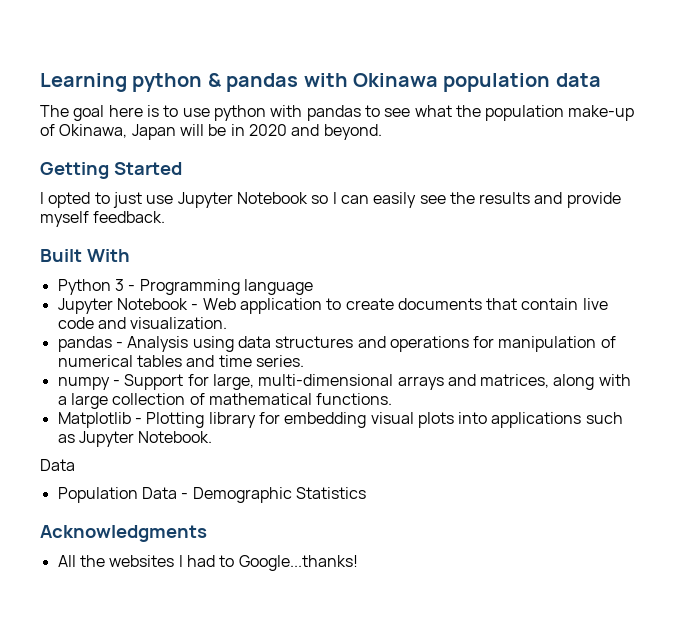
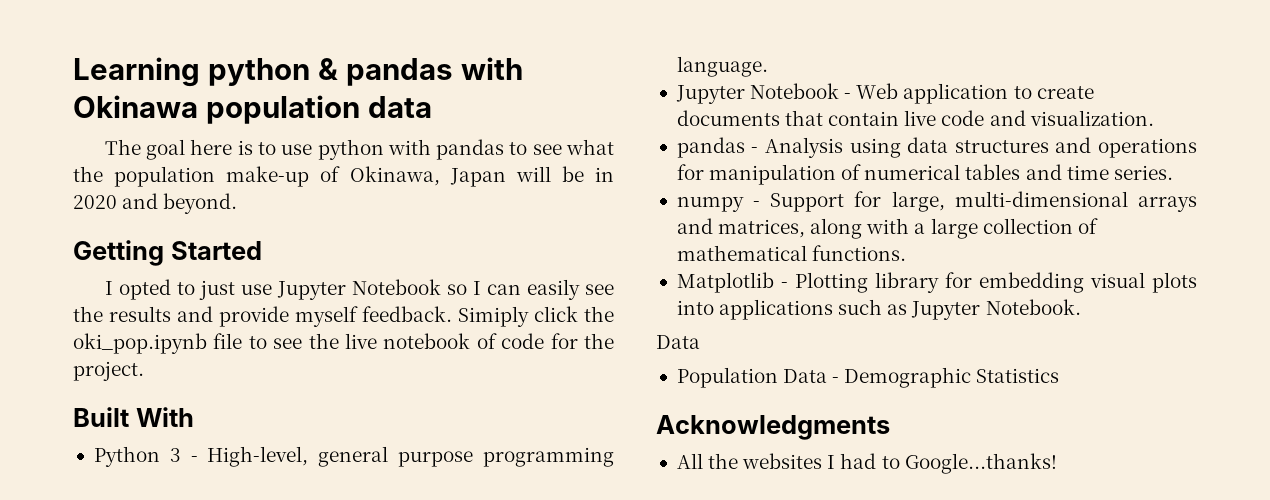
+ Simiply click the oki_pop.ipynb file to see the live notebook of code for the project.
- Python 3 - Programming language
+ Python 3 - High-level, general purpose programming language.

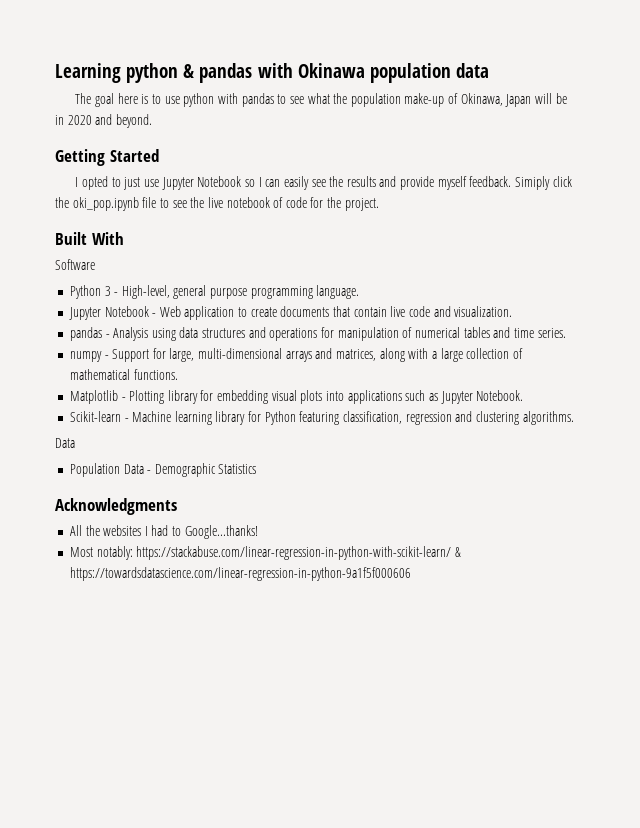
+ Software
+ Scikit-learn - Machine learning library for Python featuring classification, regression and clustering algorithms.
+ Most notably: https://stackabuse.com/linear-regression-in-python-with-scikit-learn/ & https://towardsdatascience.com/linear-regression-in-python-9a1f5f000606

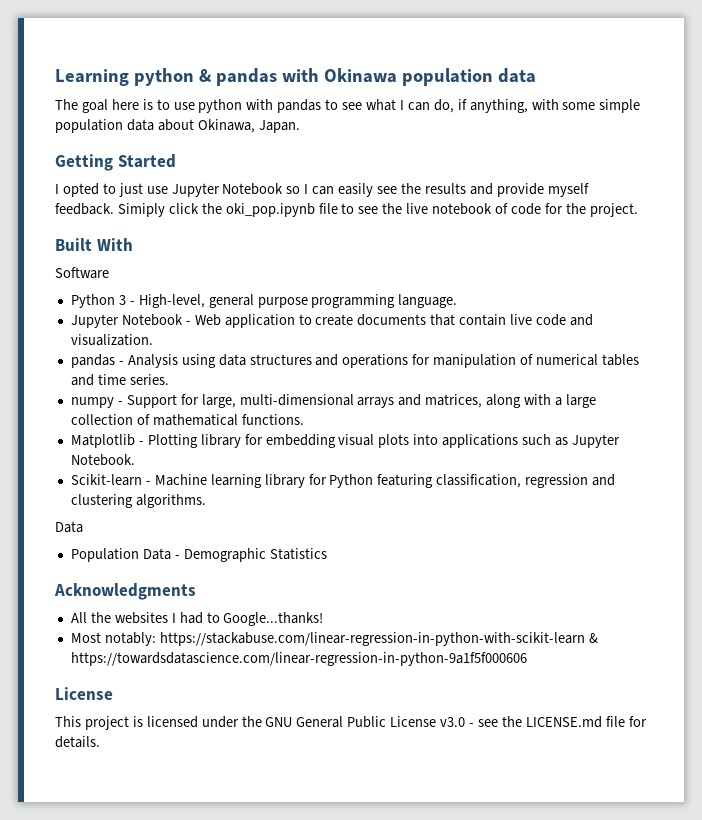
- The goal here is to use python with pandas to see what the population make-up of Okinawa, Japan will be in 2020 and beyond.
+ The goal here is to use python with pandas to see what I can do, if anything, with some simple population data about Okinawa, Japan.
- Most notably: https://stackabuse.com/linear-regression-in-python-with-scikit-learn/ & https://towardsdatascience.com/linear-regression-in-python-9a1f5f000606
+ Most notably: https://stackabuse.com/linear-regression-in-python-with-scikit-learn & https://towardsdatascience.com/linear-regression-in-python-9a1f5f000606
+ License
+ This project is licensed under the GNU General Public License v3.0 - see the LICENSE.md file for details.

